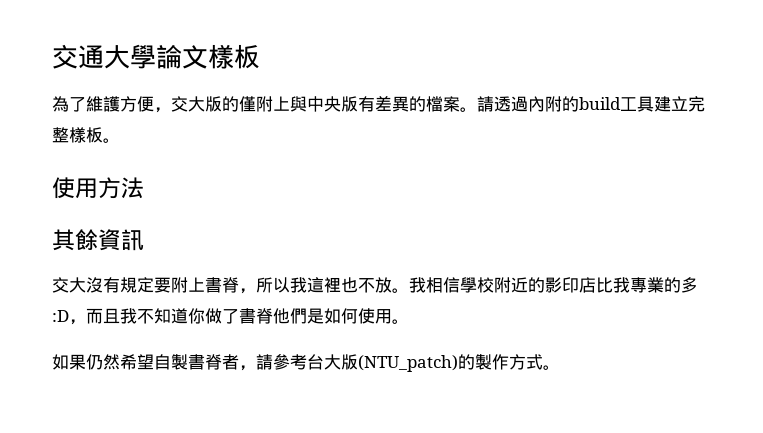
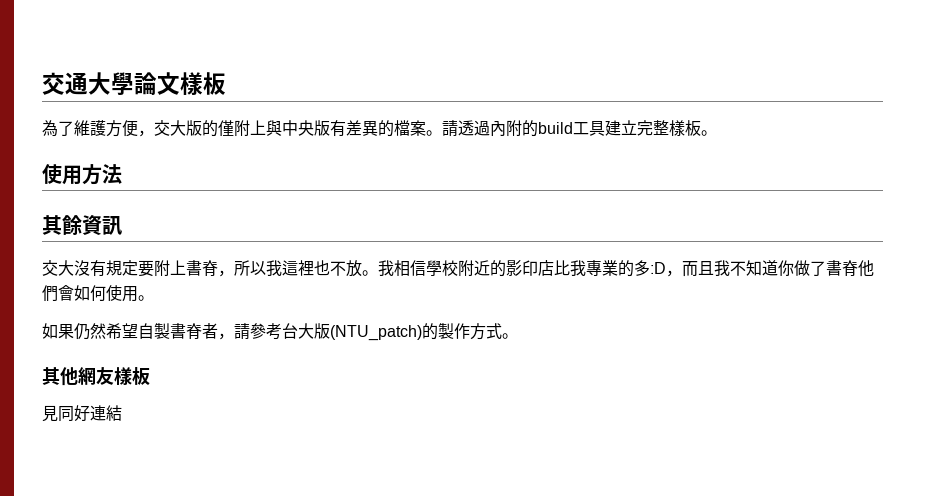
- 我相信學校附近的影印店比我專業的多:D，而且我不知道你做了書脊他們是如何使用。
+ 我相信學校附近的影印店比我專業的多:D，而且我不知道你做了書脊他們會如何使用。
+ 其他網友樣板
+ 見同好連結

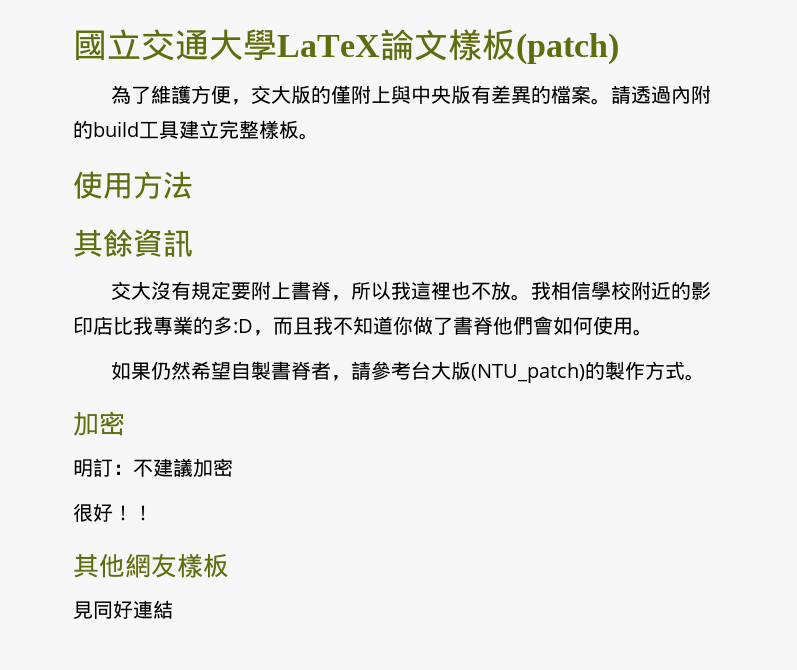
- 交通大學論文樣板
+ 國立交通大學LaTeX論文樣板(patch)
  如果仍然希望自製書脊者，請參考台大版(NTU_patch)的製作方式。
+ 加密
+ 明訂：不建議加密
+ 很好！！

